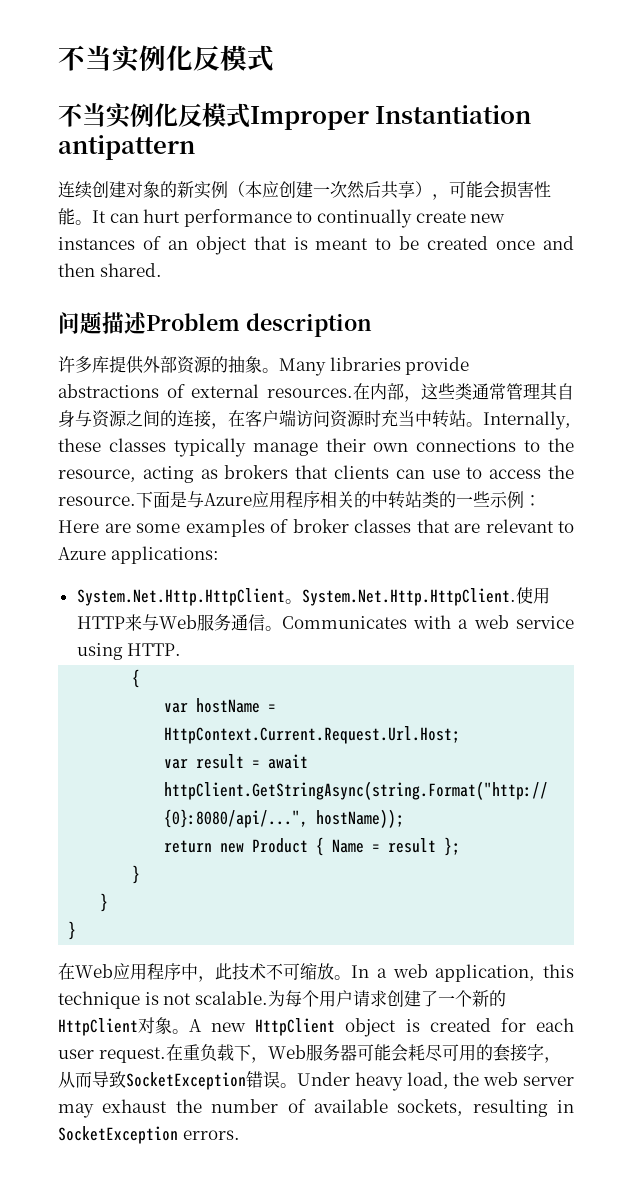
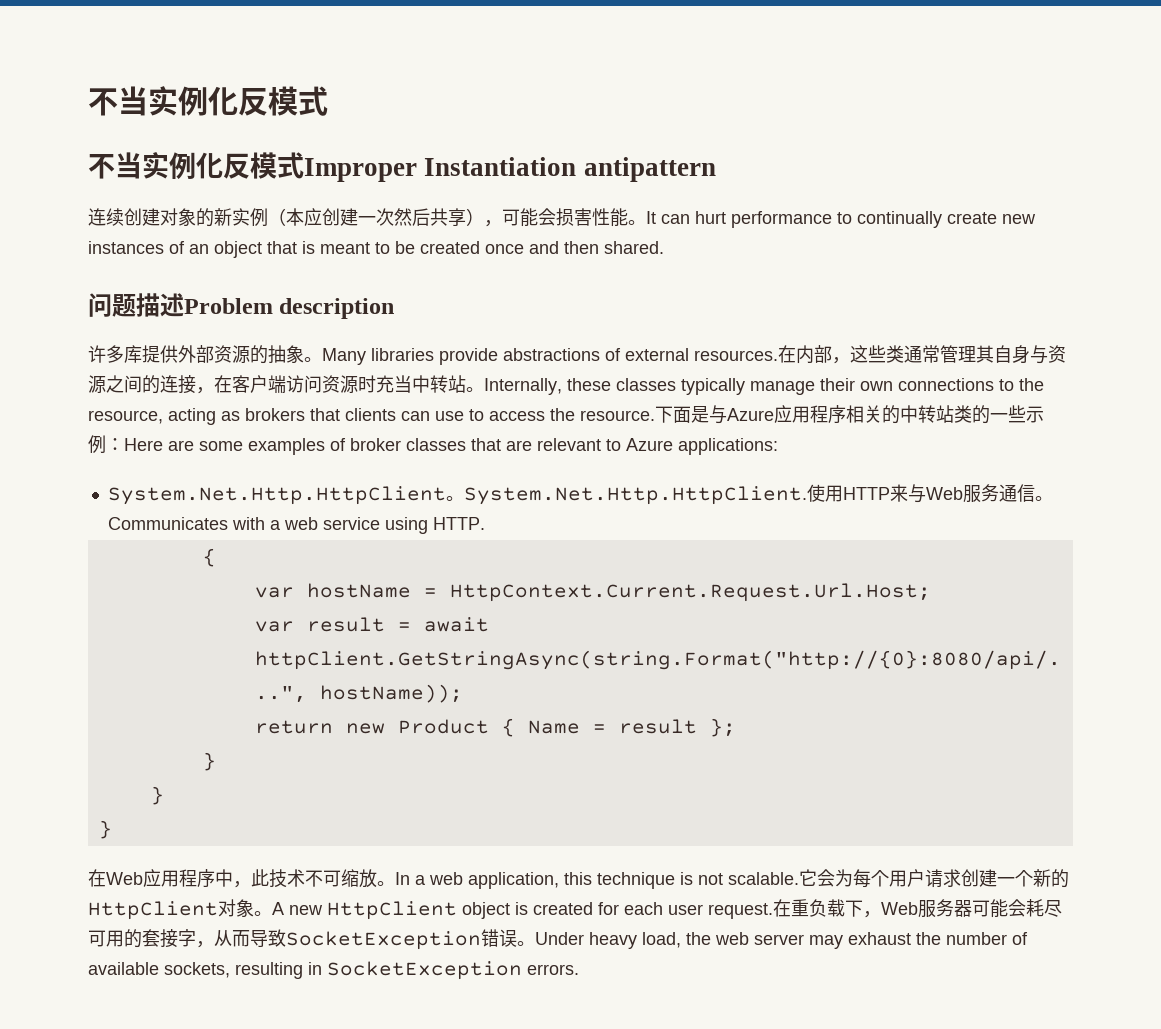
- 为每个用户请求创建了一个新的HttpClient对象。
+ 它会为每个用户请求创建一个新的HttpClient对象。

